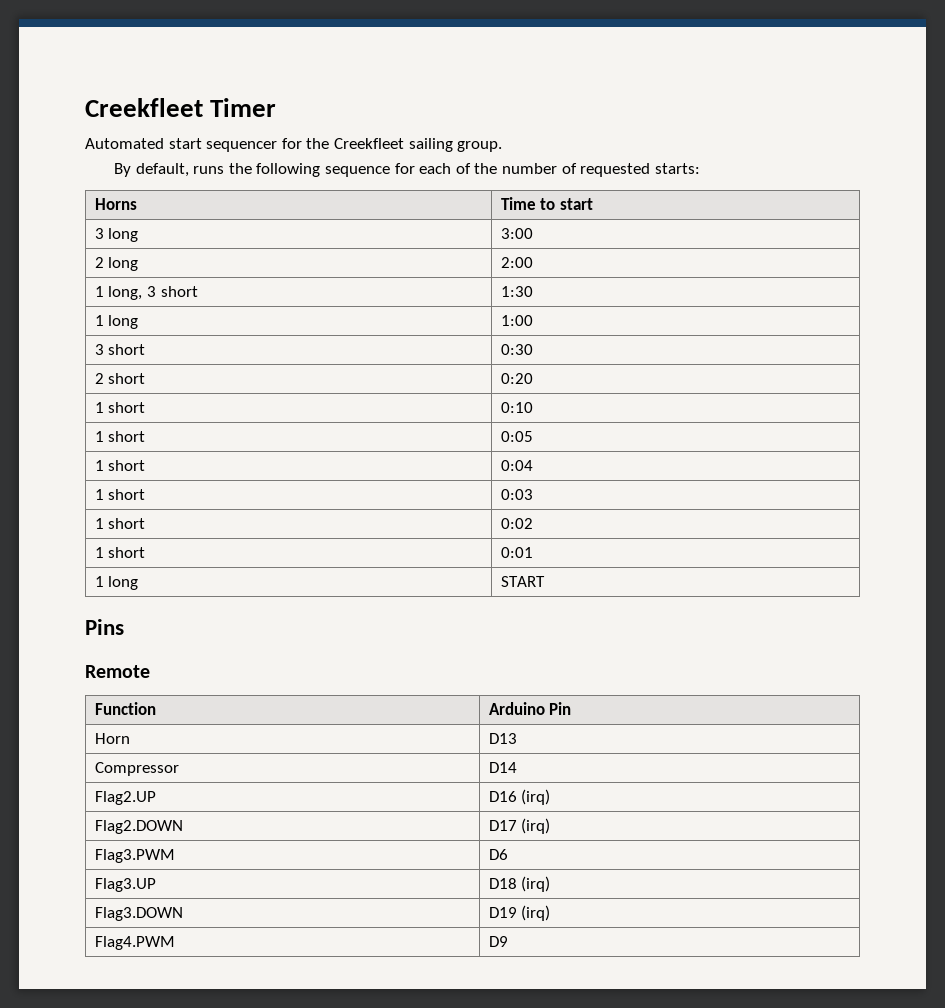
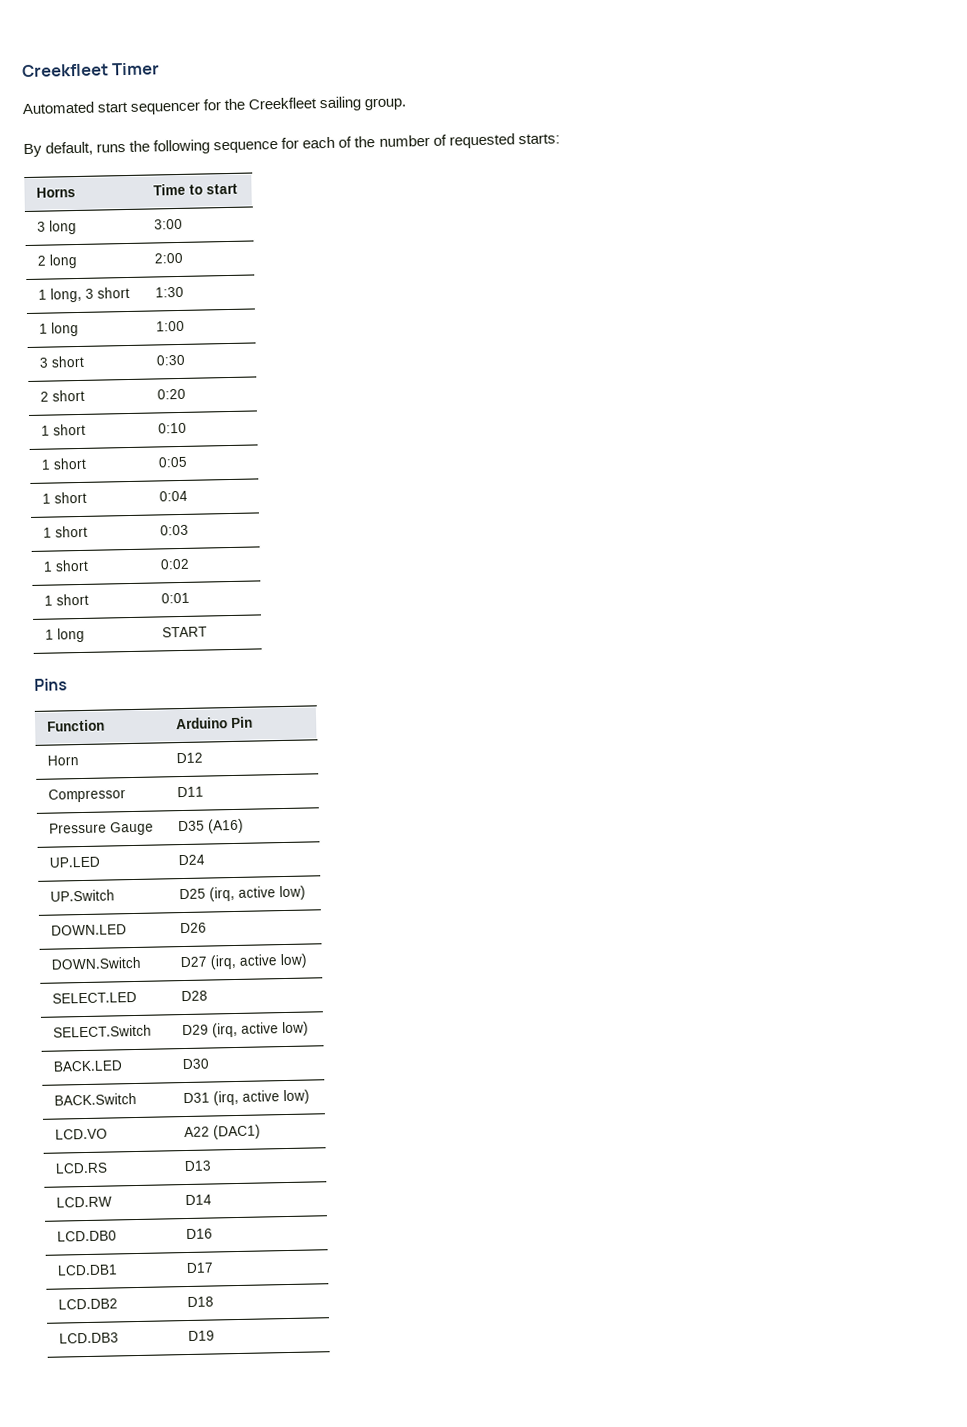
- Remote
- Horn | D13
+ Horn | D12
- Compressor | D14
+ Compressor | D11
+ Pressure Gauge | D35 (A16)
+ UP.LED | D24
+ UP.Switch | D25 (irq, active low)
+ DOWN.LED | D26
+ DOWN.Switch | D27 (irq, active low)
+ SELECT.LED | D28
+ SELECT.Switch | D29 (irq, active low)
+ BACK.LED | D30
+ BACK.Switch | D31 (irq, active low)
+ LCD.VO | A22 (DAC1)
+ LCD.RS | D13
+ LCD.RW | D14
- Flag2.UP | D16 (irq)
- Flag2.DOWN | D17 (irq)
- Flag3.PWM | D6
- Flag3.UP | D18 (irq)
- Flag3.DOWN | D19 (irq)
- Flag4.PWM | D9
+ LCD.DB0 | D16
+ LCD.DB1 | D17
+ LCD.DB2 | D18
+ LCD.DB3 | D19

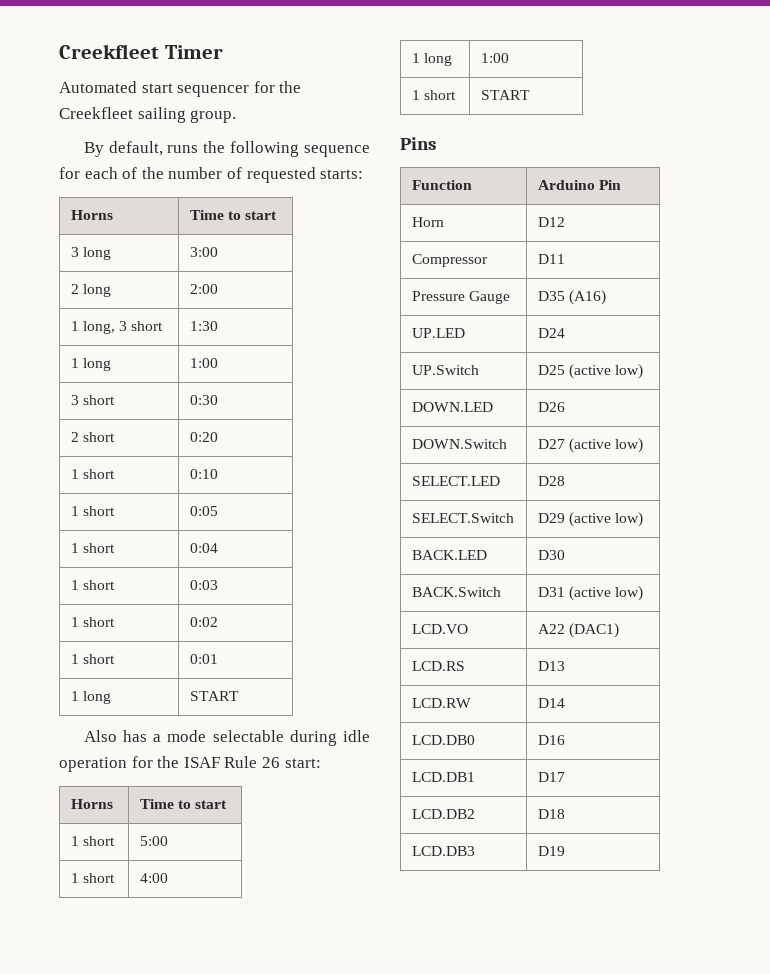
+ Also has a mode selectable during idle operation for the ISAF Rule 26 start:
+ Horns | Time to start
+ 1 short | 5:00
+ 1 short | 4:00
+ 1 long | 1:00
+ 1 short | START
- UP.Switch | D25 (irq, active low)
+ UP.Switch | D25 (active low)
- DOWN.Switch | D27 (irq, active low)
+ DOWN.Switch | D27 (active low)
- SELECT.Switch | D29 (irq, active low)
+ SELECT.Switch | D29 (active low)
- BACK.Switch | D31 (irq, active low)
+ BACK.Switch | D31 (active low)

